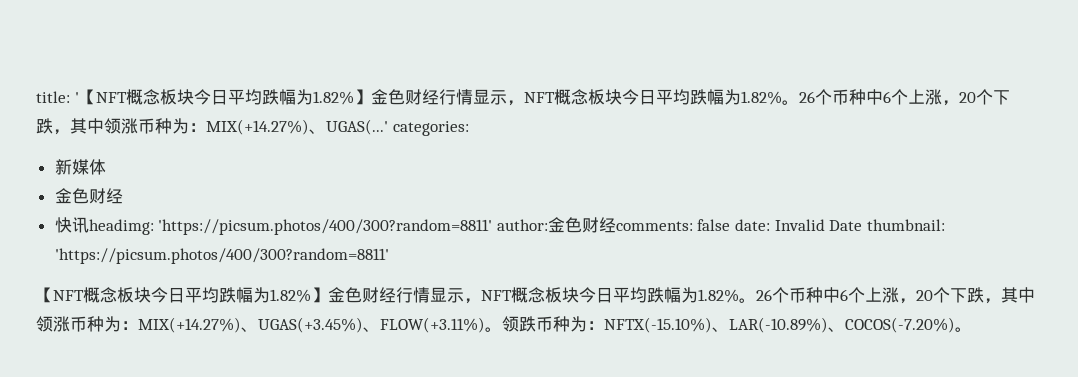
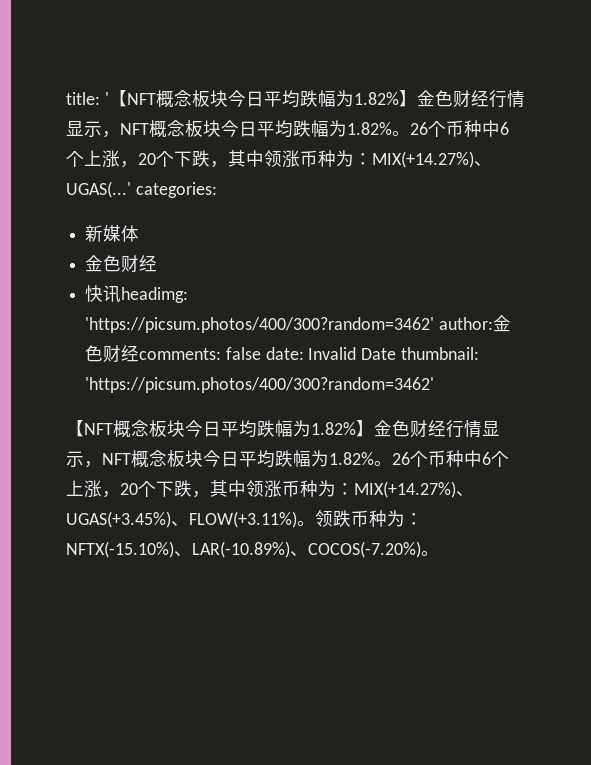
- 快讯headimg: 'https://picsum.photos/400/300?random=8811' author:金色财经comments: false date: Invalid Date thumbnail: 'https://picsum.photos/400/300?random=8811'
+ 快讯headimg: 'https://picsum.photos/400/300?random=3462' author:金色财经comments: false date: Invalid Date thumbnail: 'https://picsum.photos/400/300?random=3462'

